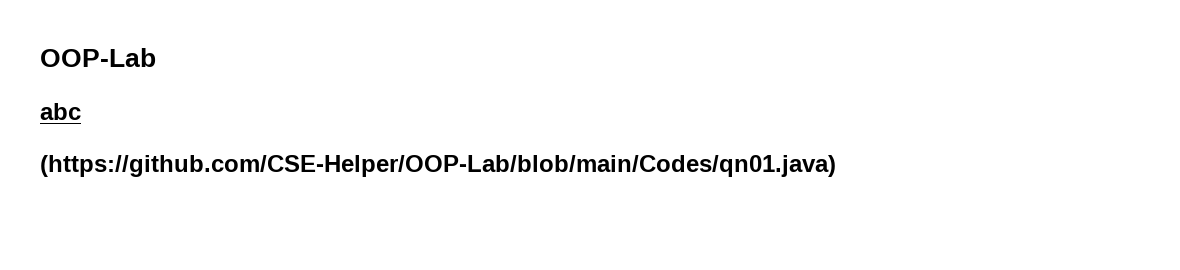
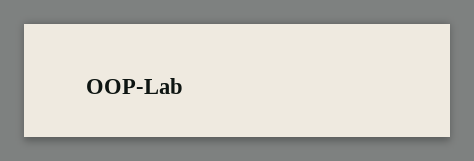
- abc
- (https://github.com/CSE-Helper/OOP-Lab/blob/main/Codes/qn01.java)

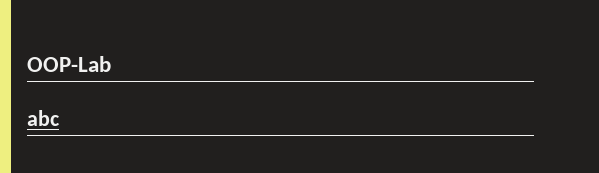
+ abc

